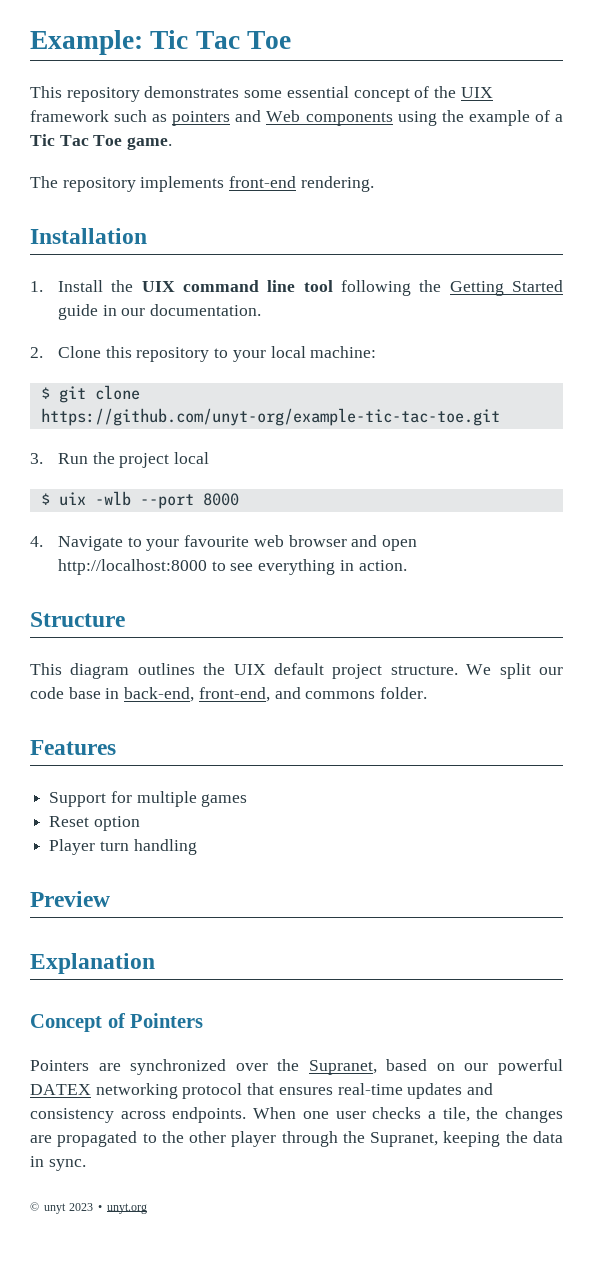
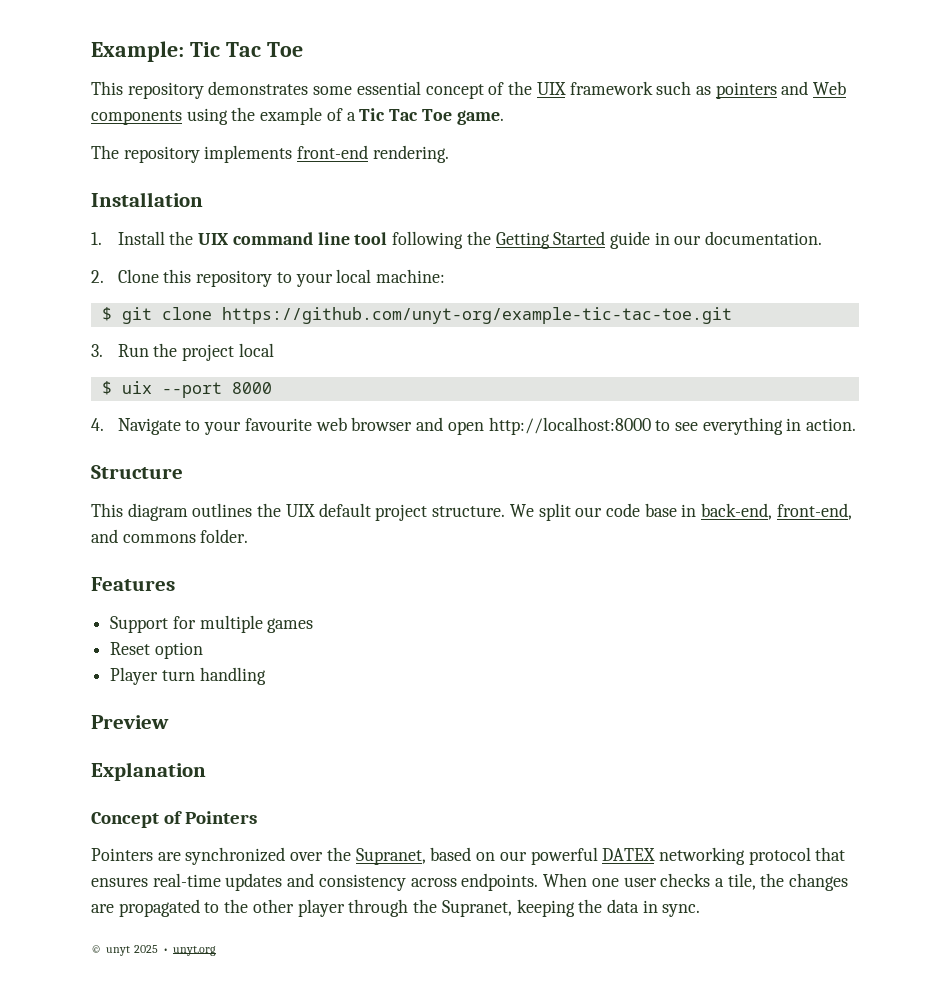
- $ uix -wlb --port 8000
+ $ uix --port 8000
- © unyt 2023 • unyt.org
+ © unyt 2025 • unyt.org

